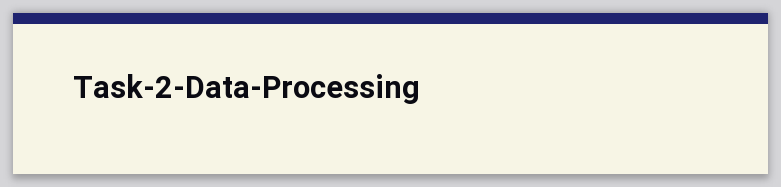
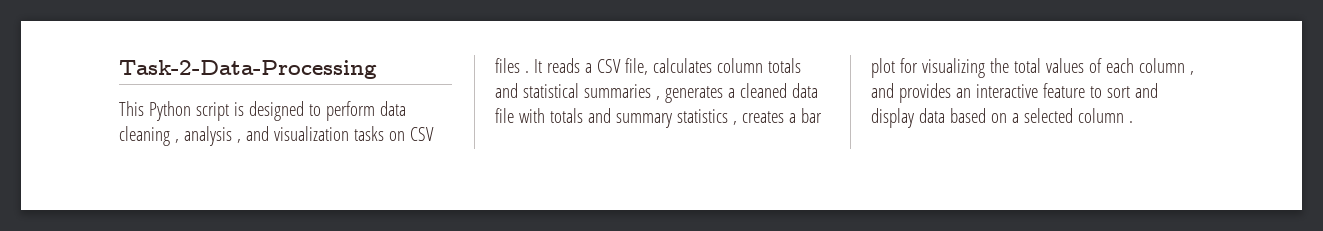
+ This Python script is designed to perform data cleaning , analysis , and visualization tasks on CSV files . It reads a CSV file, calculates column totals and statistical summaries , generates a cleaned data file with totals and summary statistics , creates a bar plot for visualizing the total values of each column , and provides an interactive feature to sort and display data based on a selected column .

